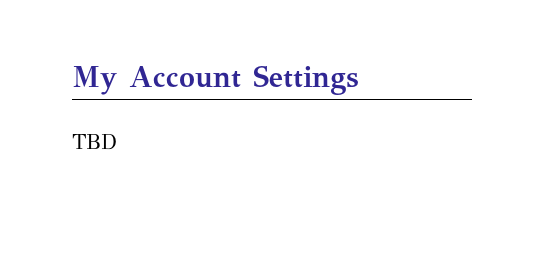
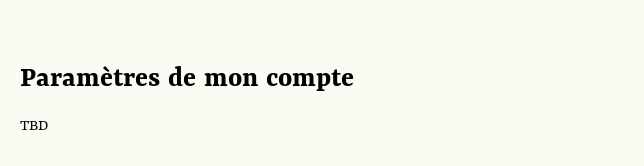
- My Account Settings
+ Paramètres de mon compte

